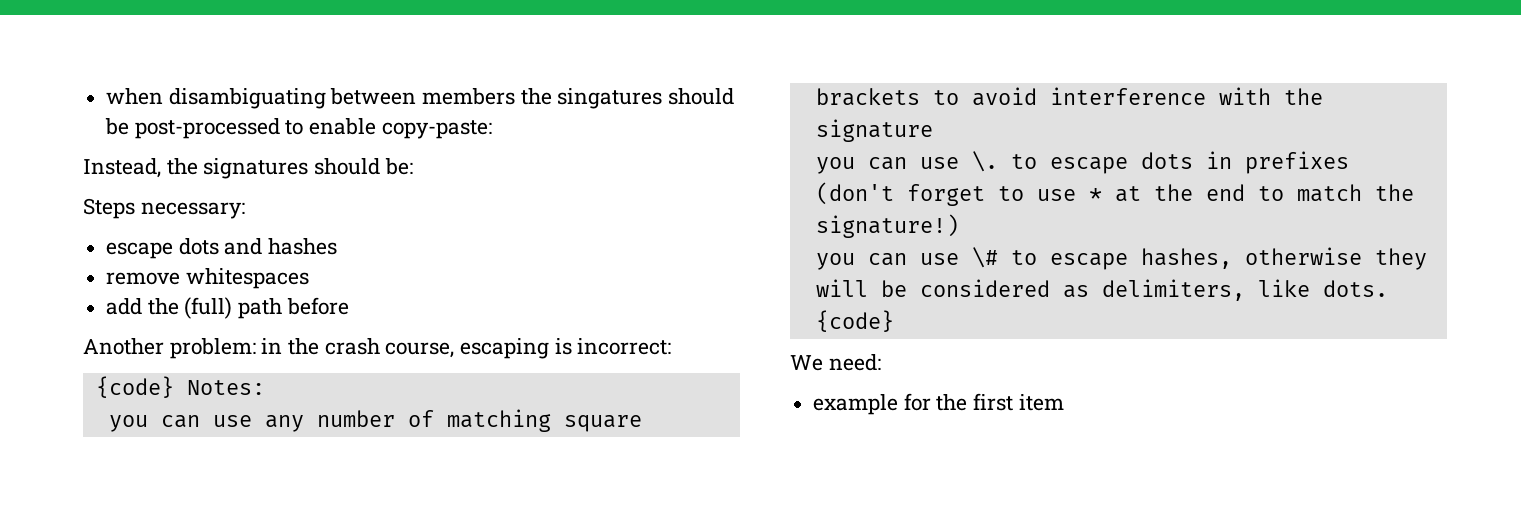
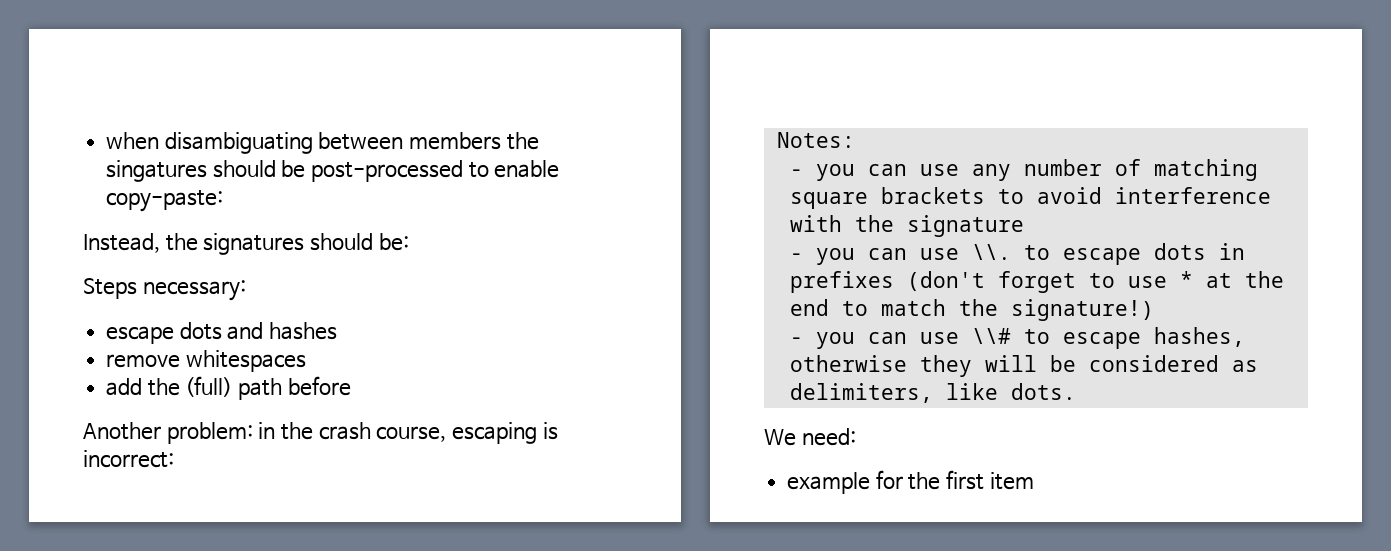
- {code} Notes:
+ Notes:
- you can use any number of matching square brackets to avoid interference with the signature
+ - you can use any number of matching square brackets to avoid interference with the signature
- you can use \. to escape dots in prefixes (don't forget to use * at the end to match the signature!)
+ - you can use \\. to escape dots in prefixes (don't forget to use * at the end to match the signature!)
- you can use \# to escape hashes, otherwise they will be considered as delimiters, like dots. {code}
+ - you can use \\# to escape hashes, otherwise they will be considered as delimiters, like dots.

